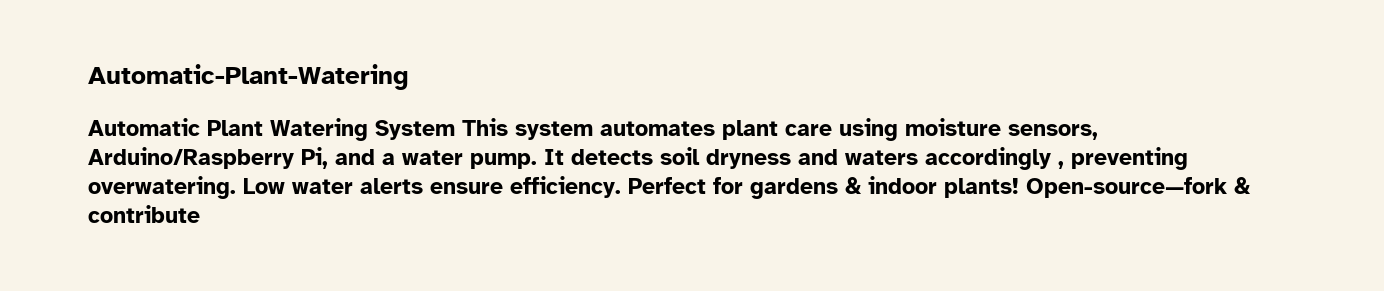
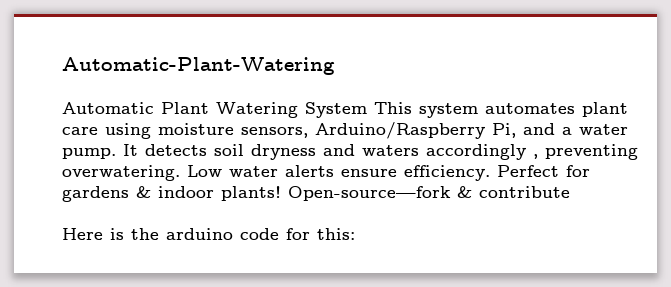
+ Here is the arduino code for this:

